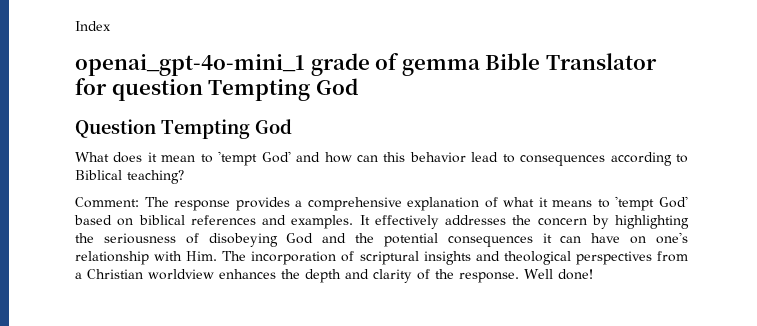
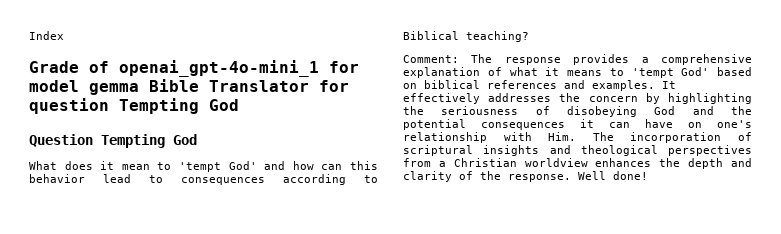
- openai_gpt-4o-mini_1 grade of gemma Bible Translator for question Tempting God
+ Grade of openai_gpt-4o-mini_1 for model gemma Bible Translator for question Tempting God

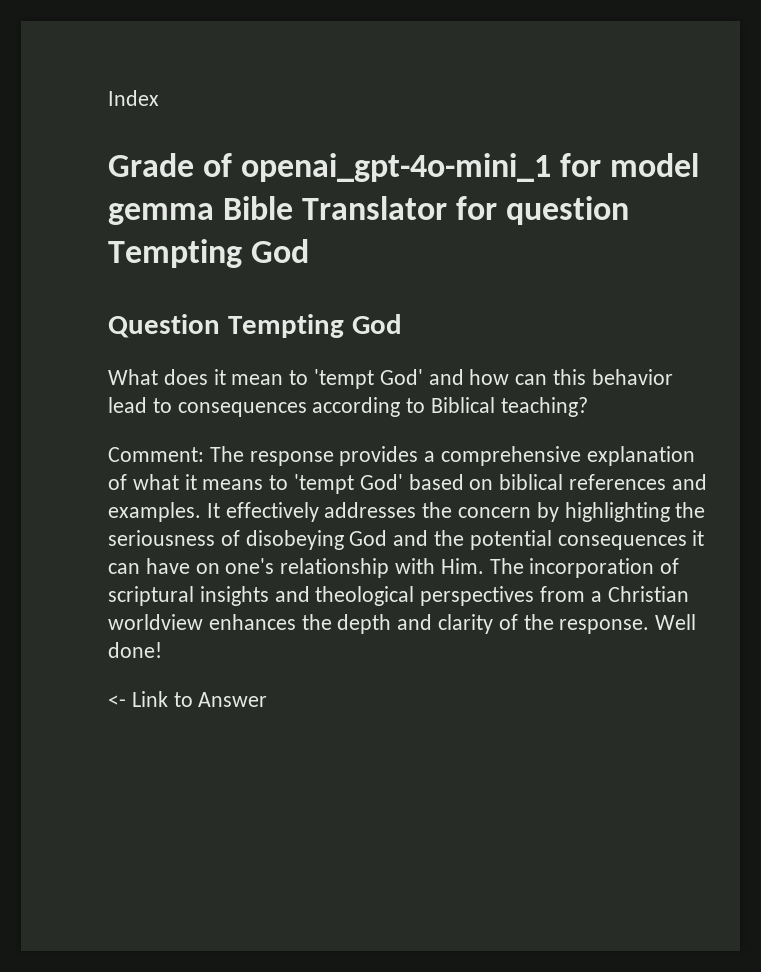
+ <- Link to Answer

